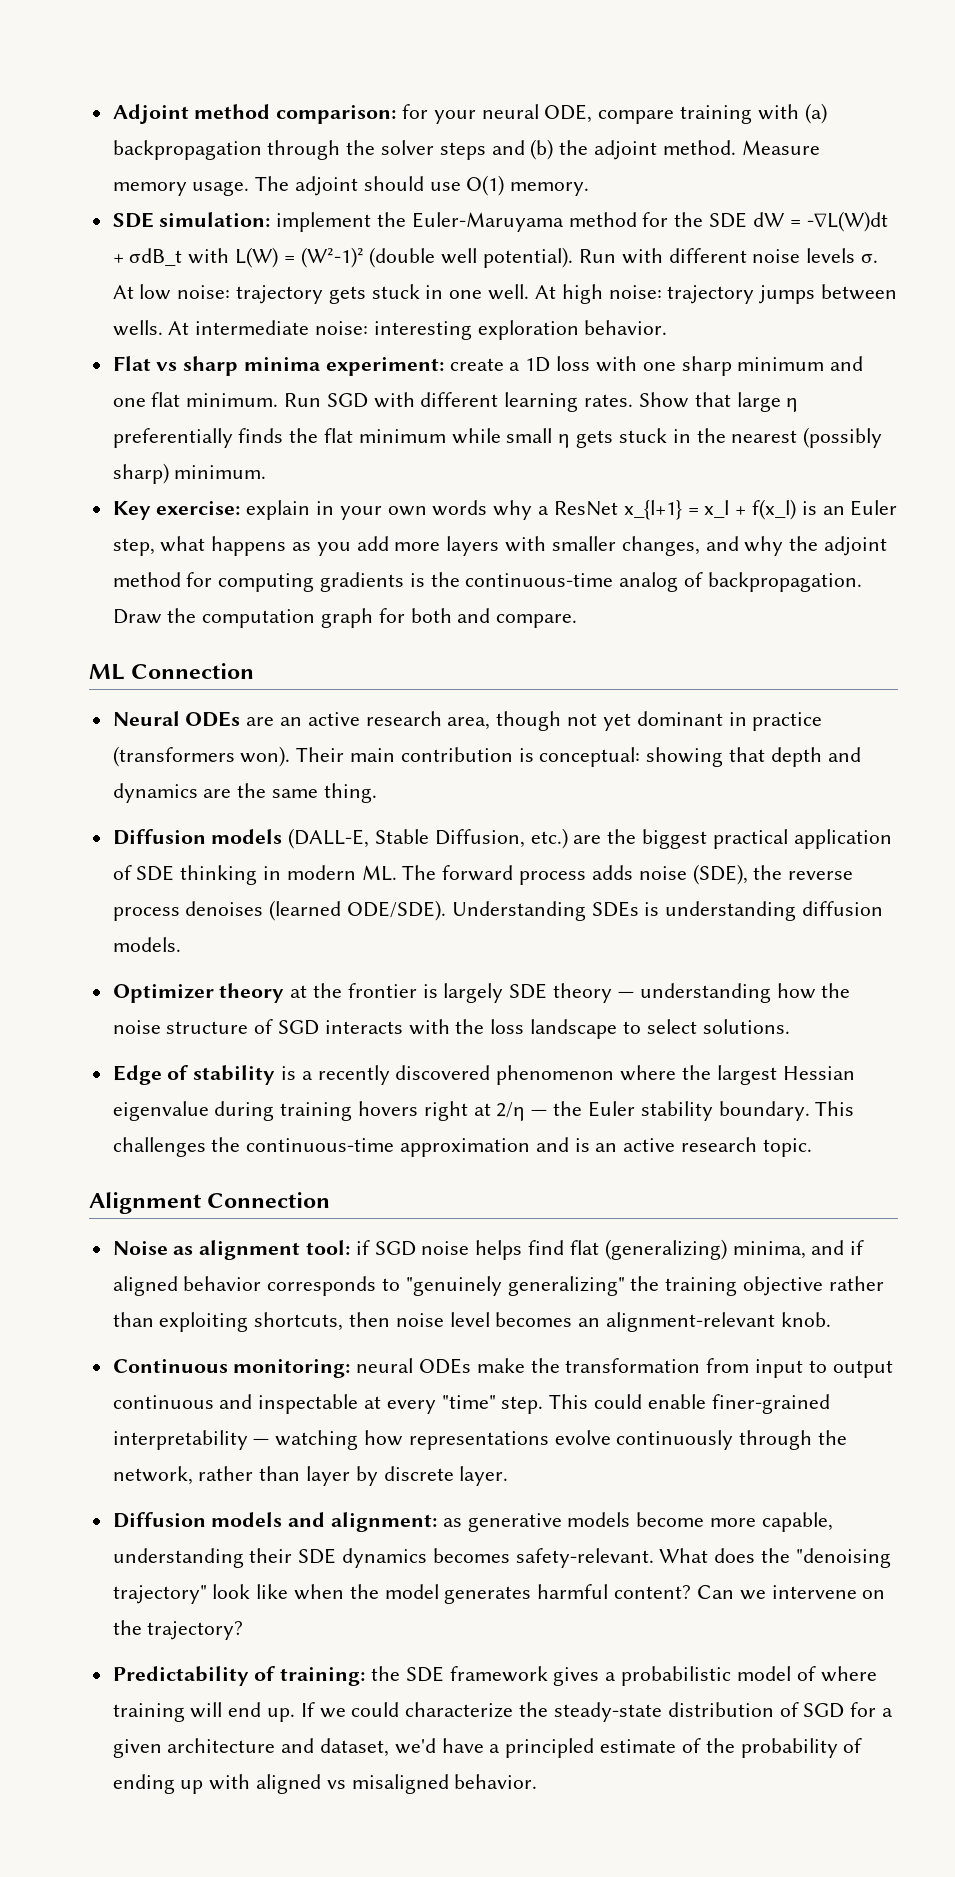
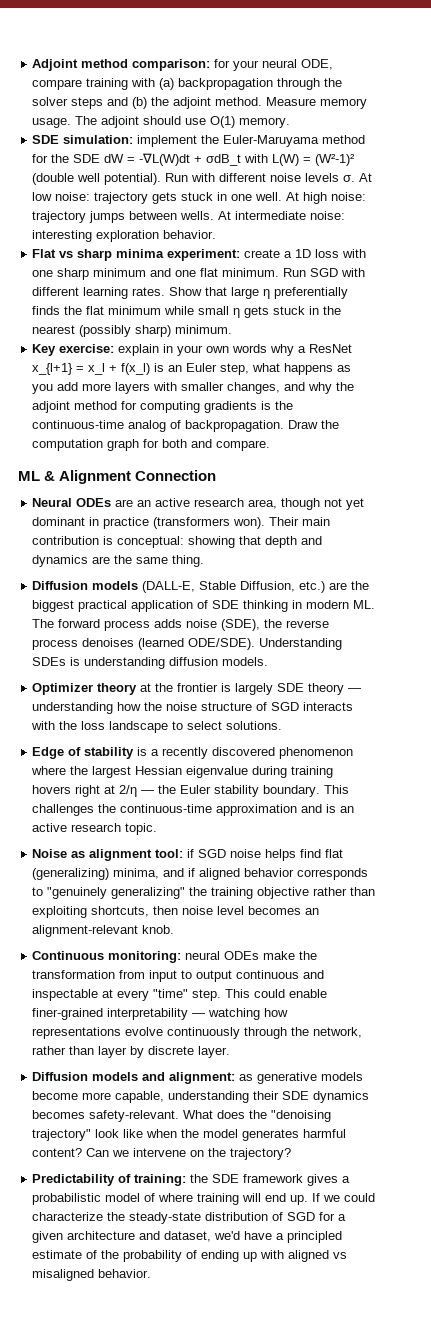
- ML Connection
+ ML & Alignment Connection
- Alignment Connection

